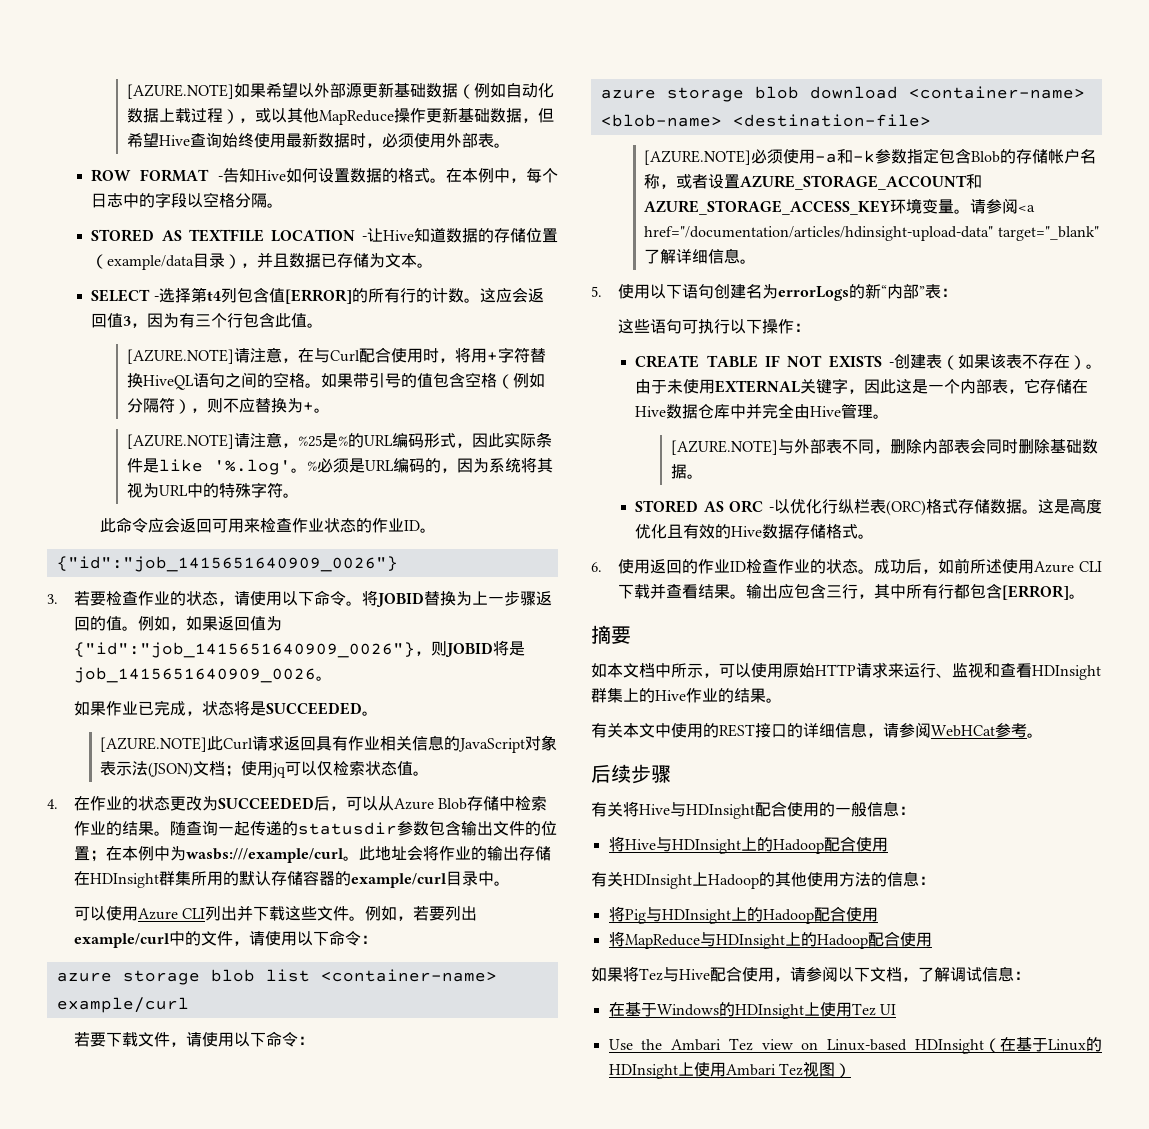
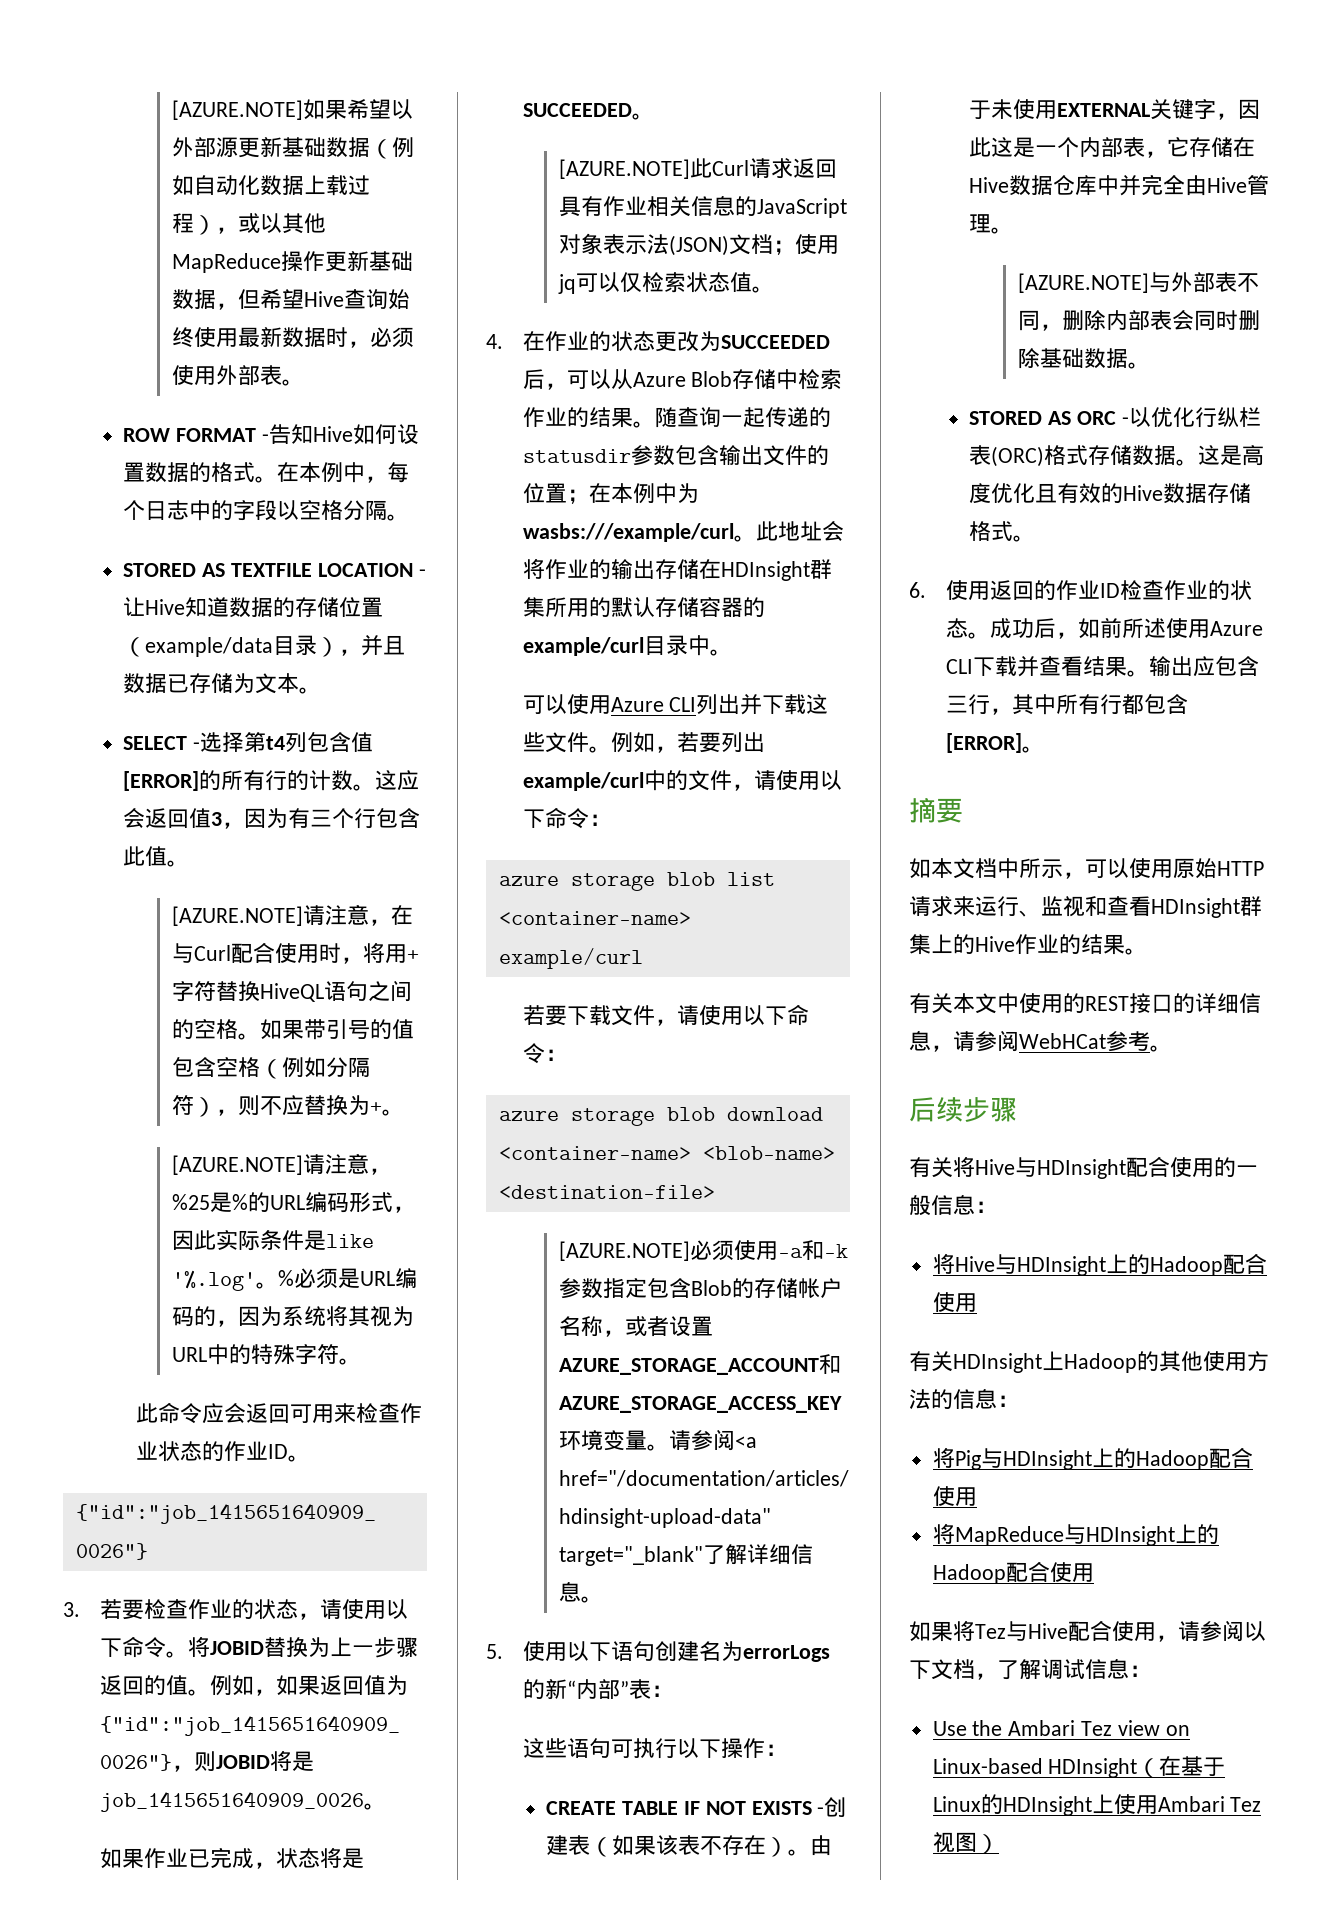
- 在基于Windows的HDInsight上使用Tez UI

